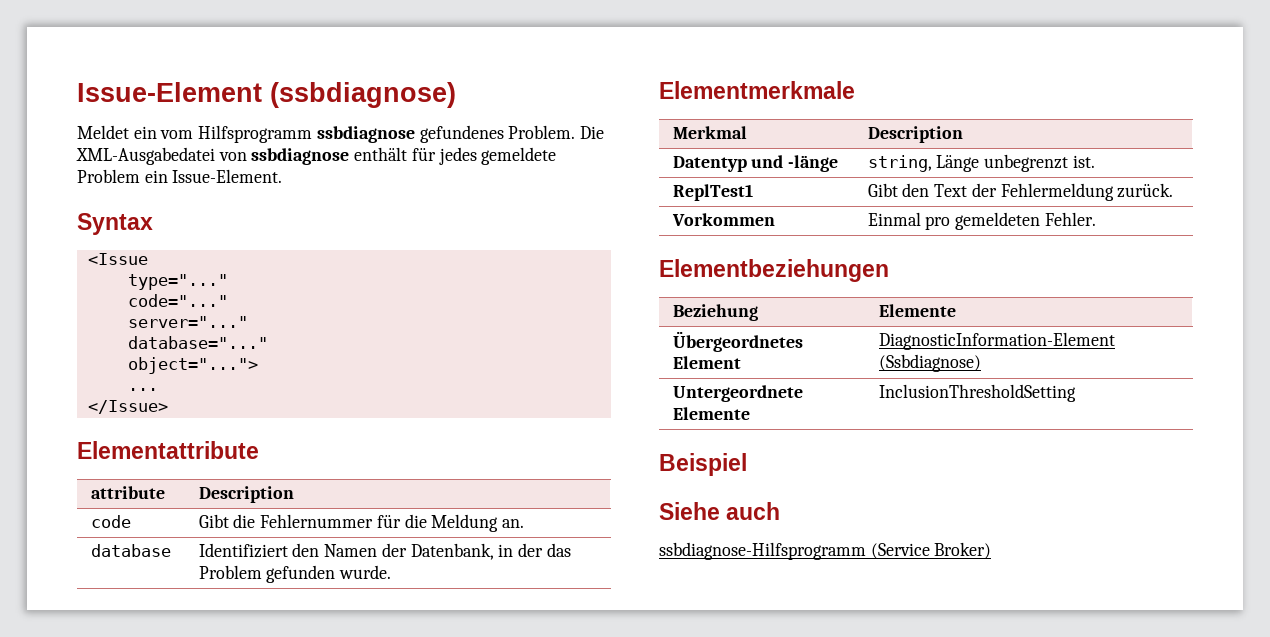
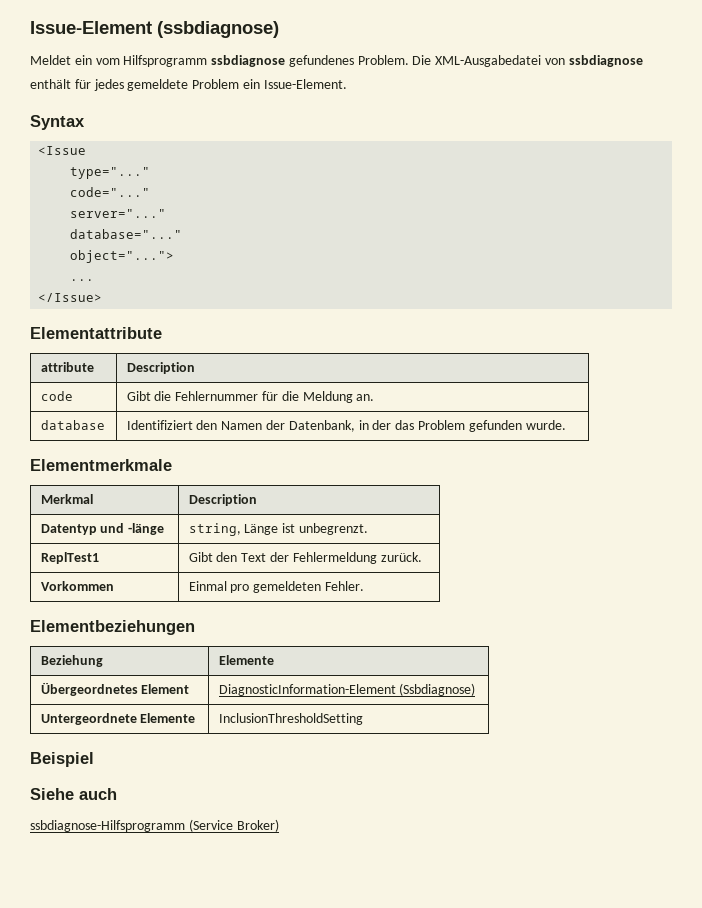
- Datentyp und -länge | string, Länge unbegrenzt ist.
+ Datentyp und -länge | string, Länge ist unbegrenzt.

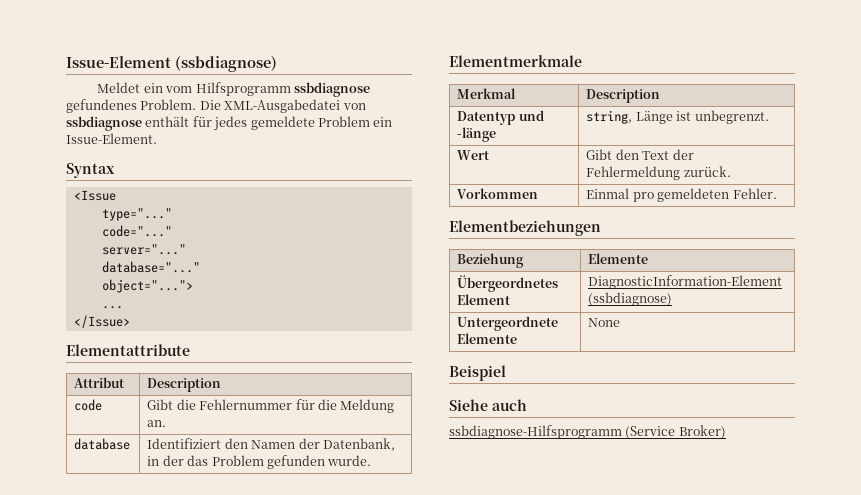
- attribute | Description
+ Attribut | Description
- ReplTest1 | Gibt den Text der Fehlermeldung zurück.
+ Wert | Gibt den Text der Fehlermeldung zurück.
- Übergeordnetes Element | DiagnosticInformation-Element (Ssbdiagnose)
+ Übergeordnetes Element | DiagnosticInformation-Element (ssbdiagnose)
- Untergeordnete Elemente | InclusionThresholdSetting
+ Untergeordnete Elemente | None

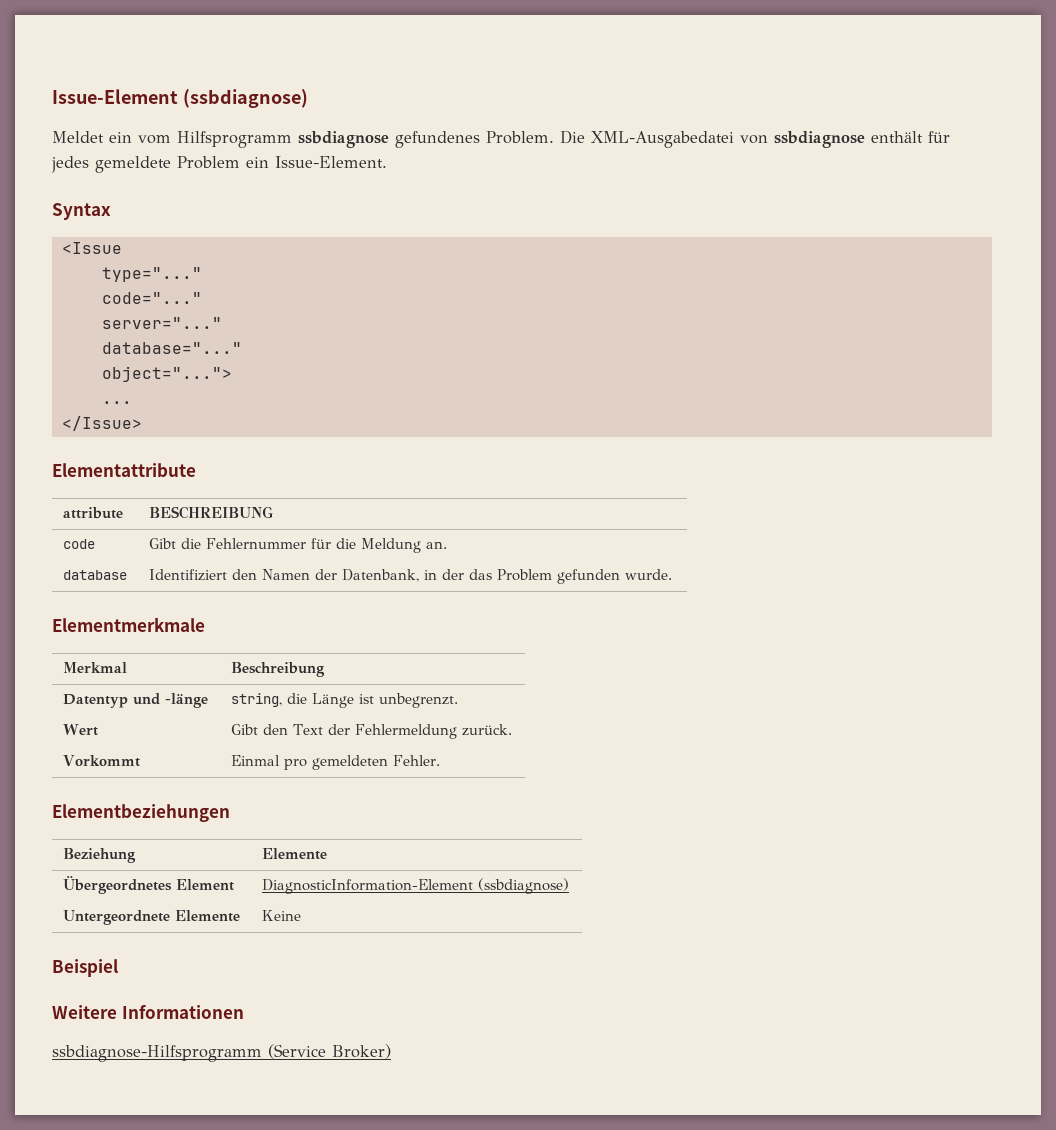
- Attribut | Description
+ attribute | BESCHREIBUNG
- Merkmal | Description
+ Merkmal | Beschreibung
- Datentyp und -länge | string, Länge ist unbegrenzt.
+ Datentyp und -länge | string, die Länge ist unbegrenzt.
- Vorkommen | Einmal pro gemeldeten Fehler.
+ Vorkommt | Einmal pro gemeldeten Fehler.
- Untergeordnete Elemente | None
+ Untergeordnete Elemente | Keine
- Siehe auch
+ Weitere Informationen

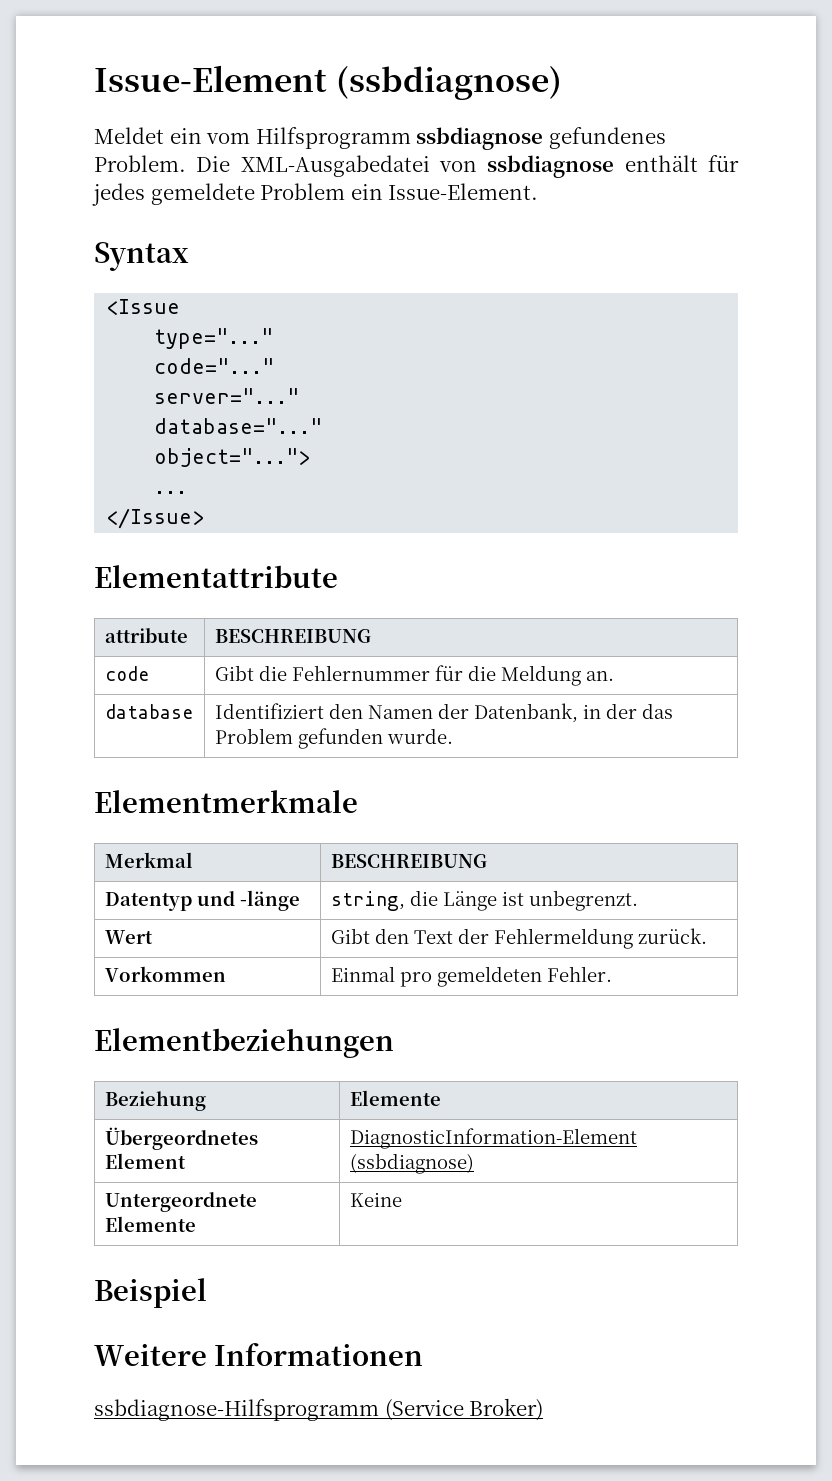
- Merkmal | Beschreibung
+ Merkmal | BESCHREIBUNG
- Vorkommt | Einmal pro gemeldeten Fehler.
+ Vorkommen | Einmal pro gemeldeten Fehler.

